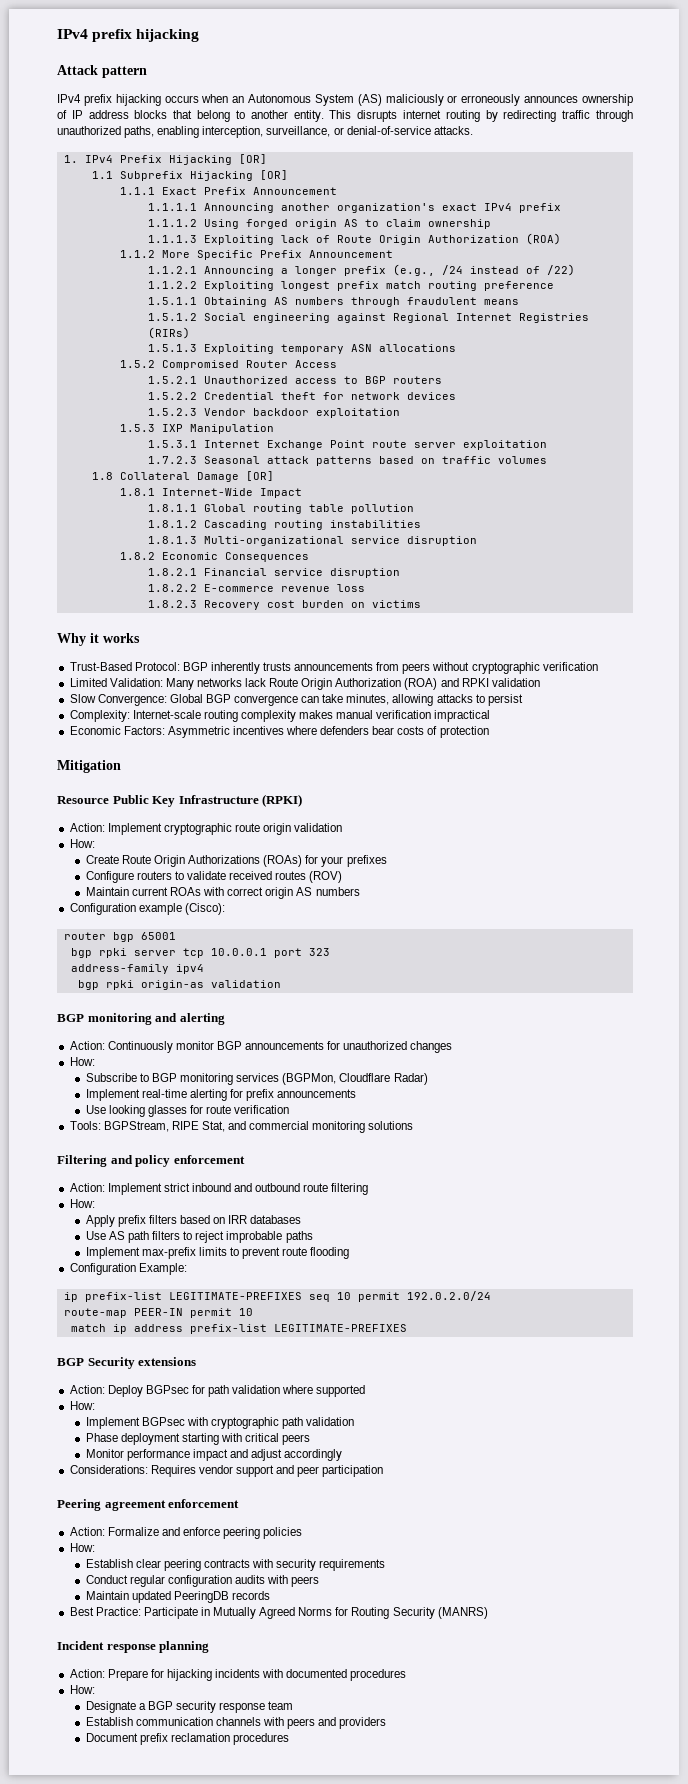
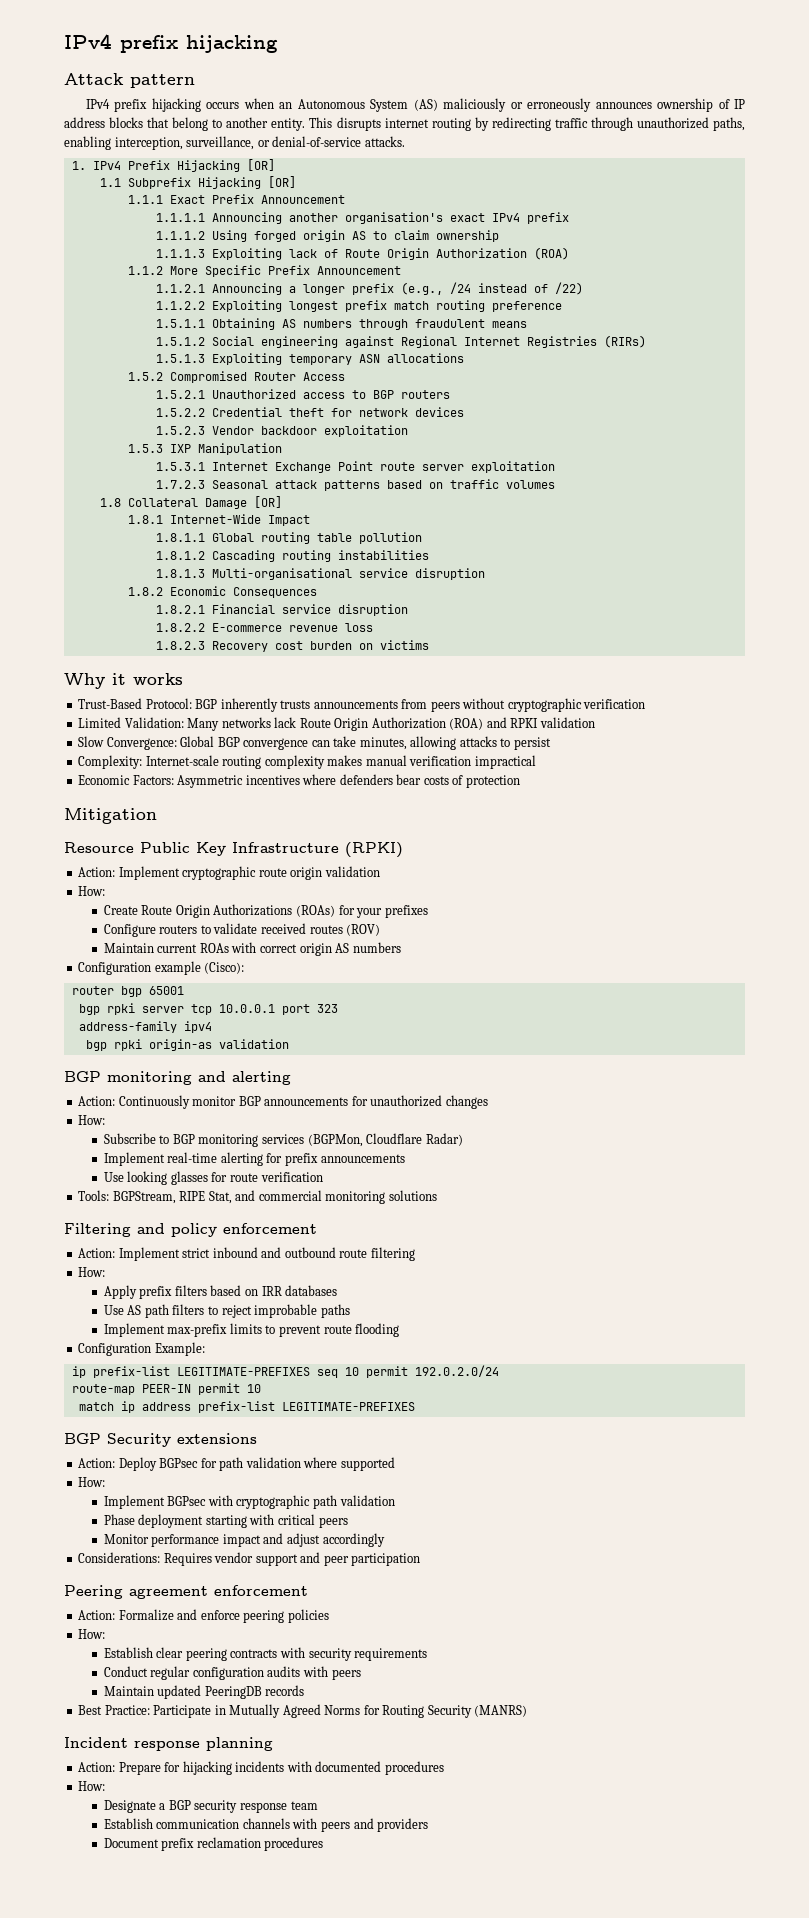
- 1.1.1.1 Announcing another organization's exact IPv4 prefix
+ 1.1.1.1 Announcing another organisation's exact IPv4 prefix
- 1.8.1.3 Multi-organizational service disruption
+ 1.8.1.3 Multi-organisational service disruption

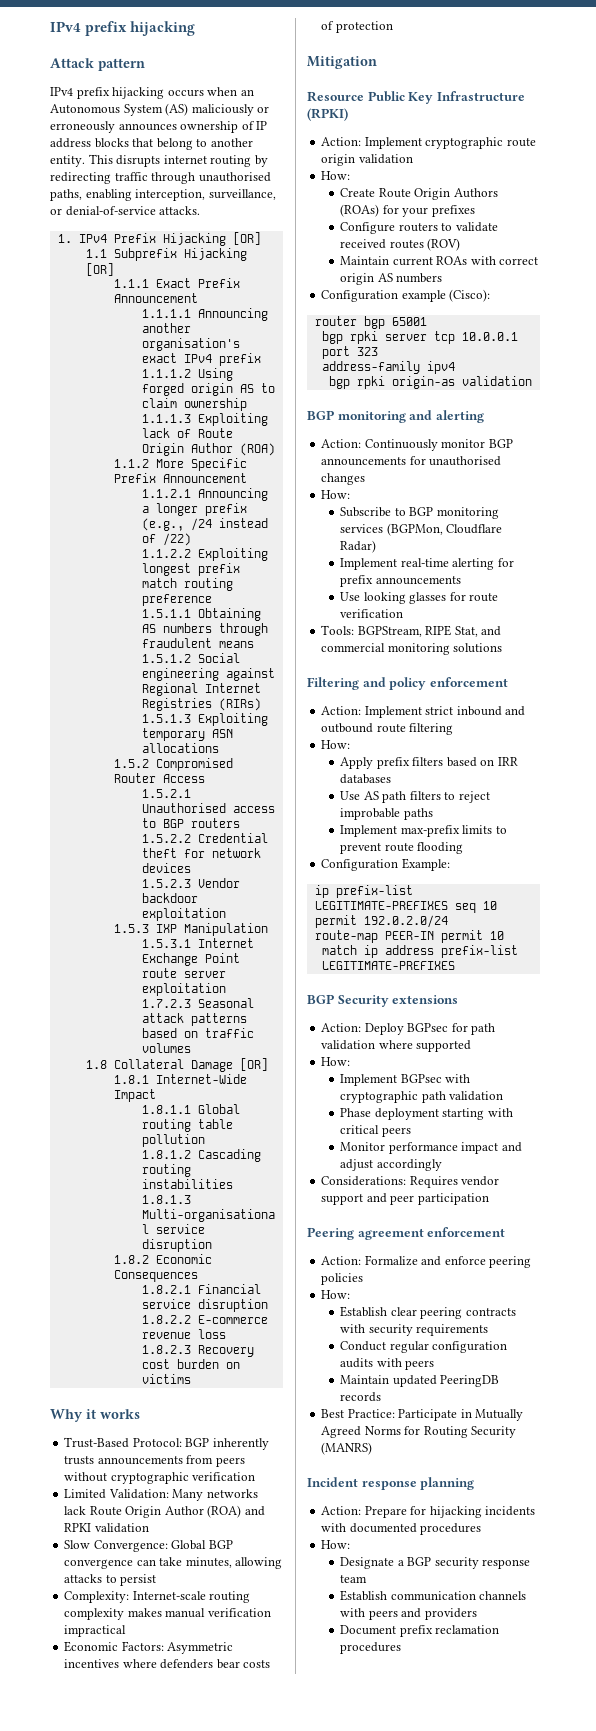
- This disrupts internet routing by redirecting traffic through unauthorized paths, enabling interception, surveillance, or denial-of-service attacks.
+ This disrupts internet routing by redirecting traffic through unauthorised paths, enabling interception, surveillance, or denial-of-service attacks.
- 1.1.1.3 Exploiting lack of Route Origin Authorization (ROA)
+ 1.1.1.3 Exploiting lack of Route Origin Author (ROA)
- 1.5.2.1 Unauthorized access to BGP routers
+ 1.5.2.1 Unauthorised access to BGP routers
- Limited Validation: Many networks lack Route Origin Authorization (ROA) and RPKI validation
+ Limited Validation: Many networks lack Route Origin Author (ROA) and RPKI validation
- Create Route Origin Authorizations (ROAs) for your prefixes
+ Create Route Origin Authors (ROAs) for your prefixes
- Action: Continuously monitor BGP announcements for unauthorized changes
+ Action: Continuously monitor BGP announcements for unauthorised changes

